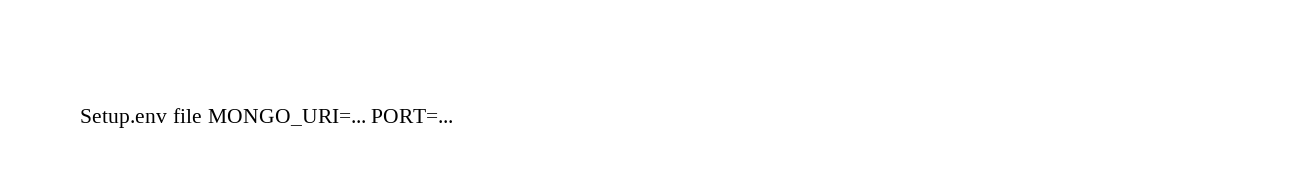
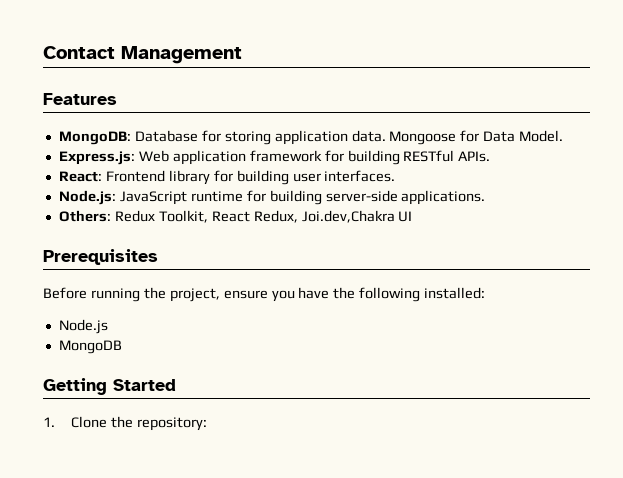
- Setup.env file MONGO_URI=... PORT=...
+ Contact Management
+ Features
+ MongoDB: Database for storing application data. Mongoose for Data Model.
+ Express.js: Web application framework for building RESTful APIs.
+ React: Frontend library for building user interfaces.
+ Node.js: JavaScript runtime for building server-side applications.
+ Others: Redux Toolkit, React Redux, Joi.dev,Chakra UI
+ Prerequisites
+ Before running the project, ensure you have the following installed:
+ Node.js
+ MongoDB
+ Getting Started
+ 1. Clone the repository:

